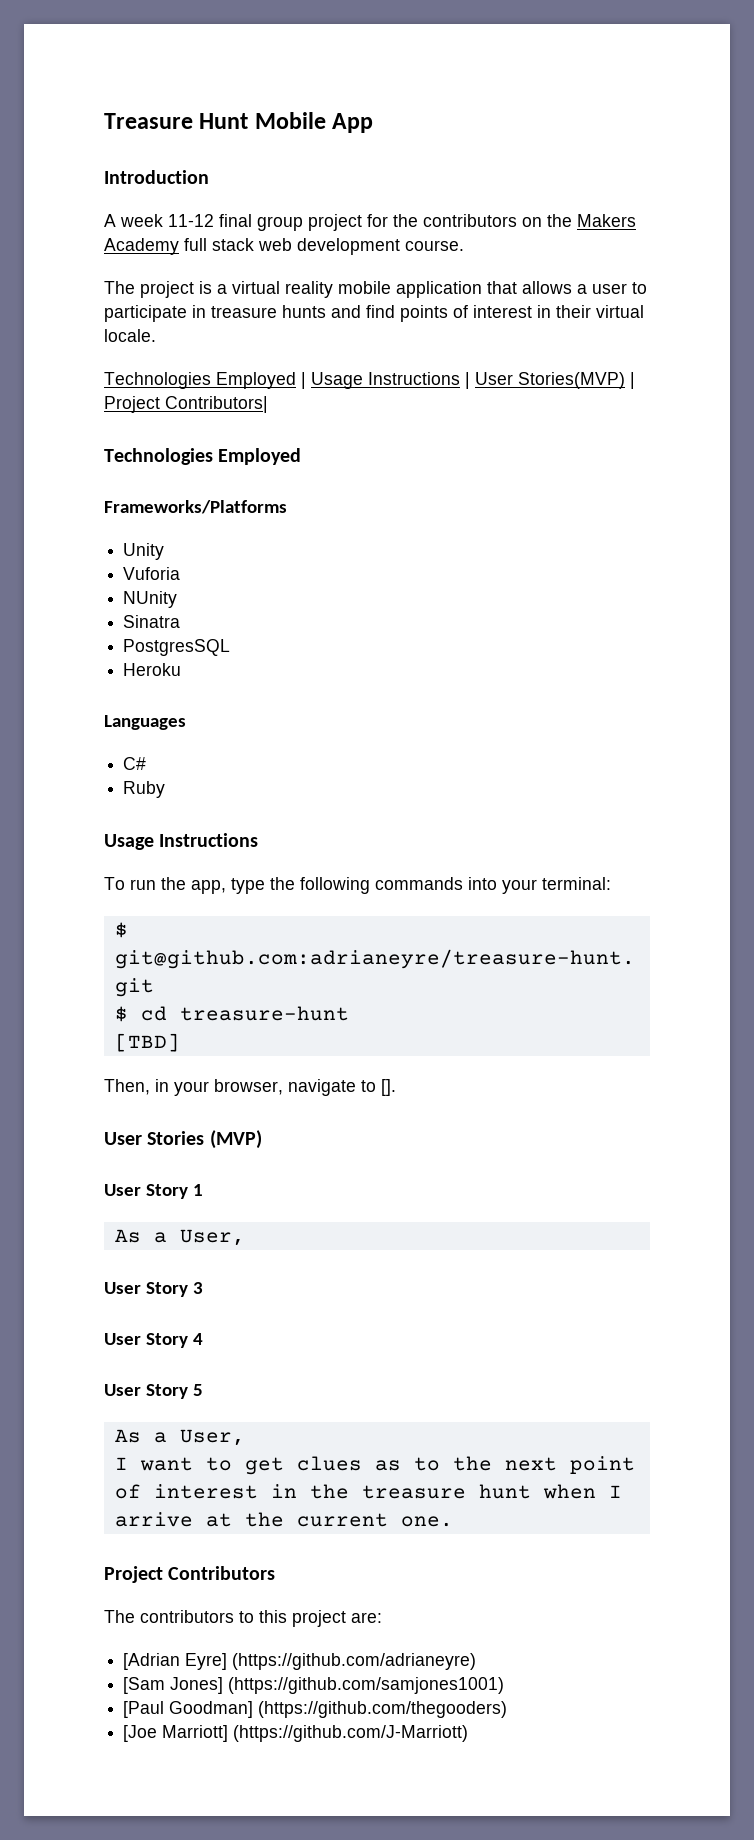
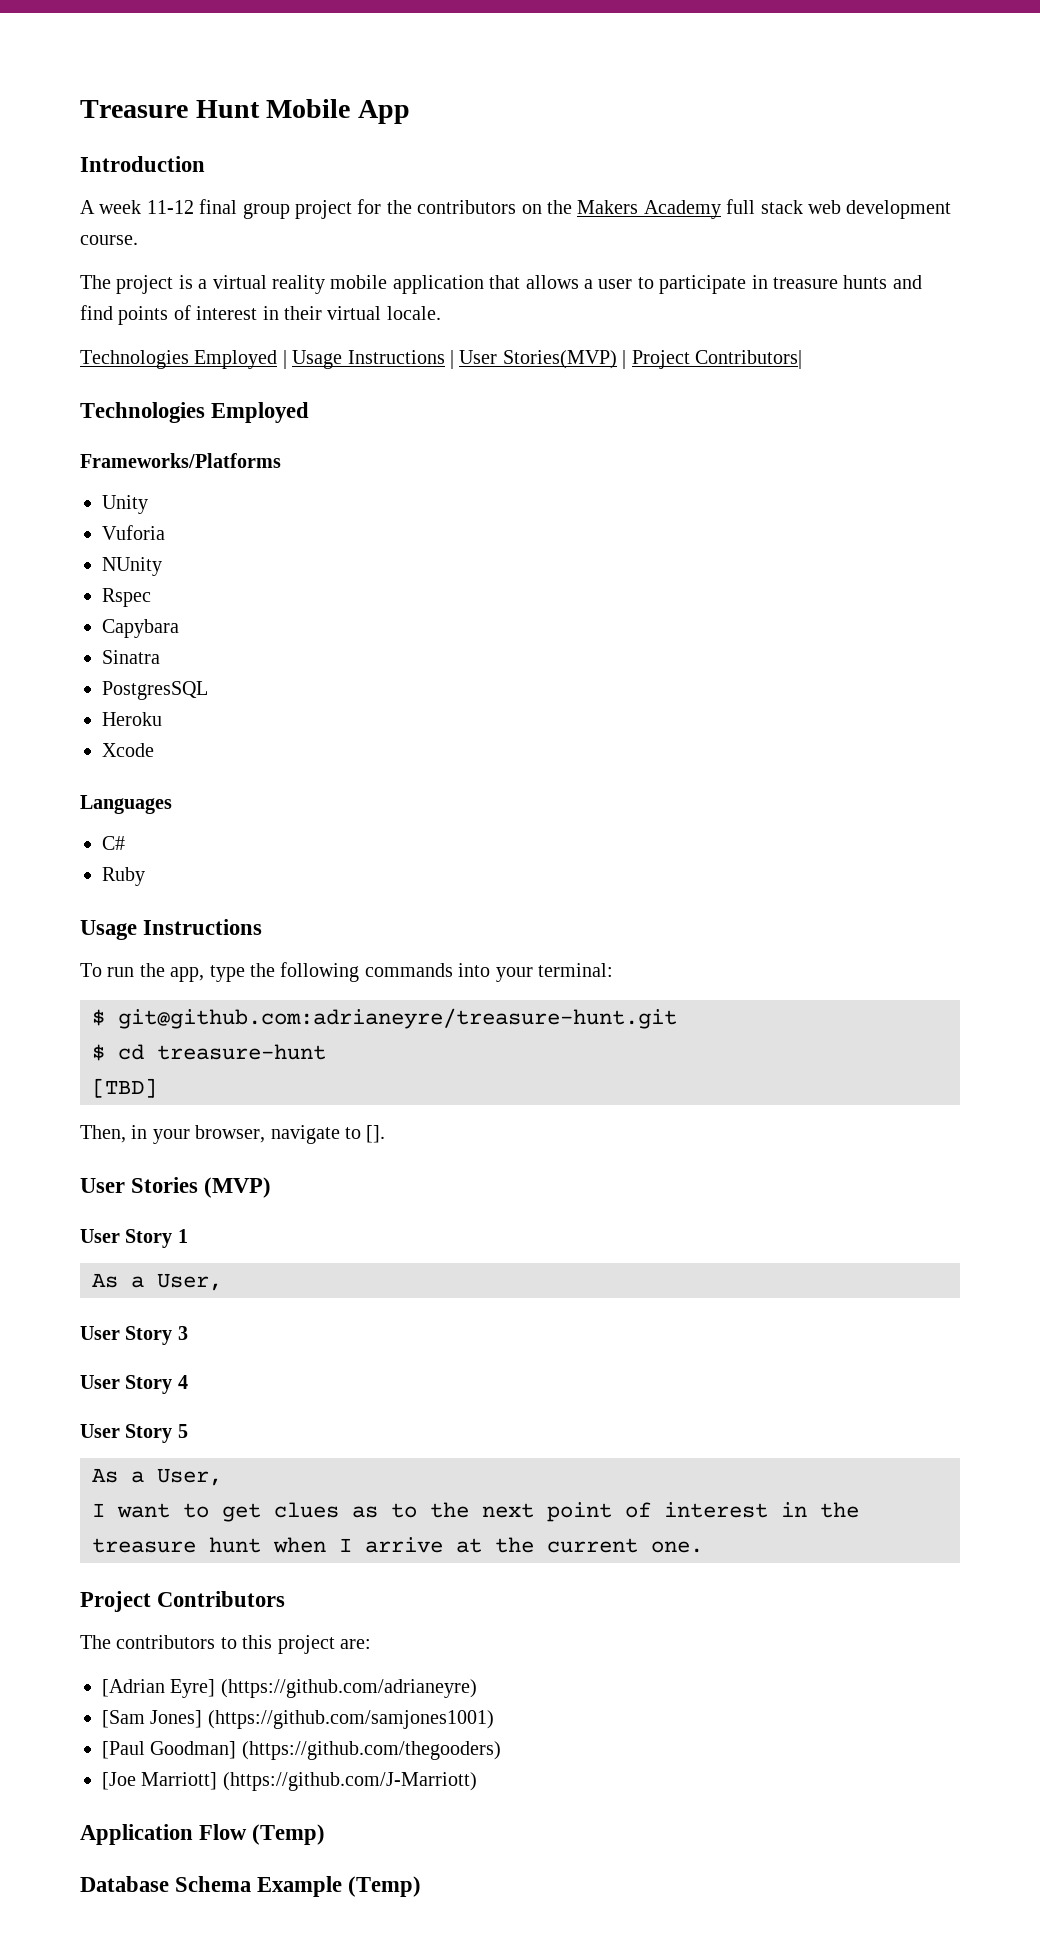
+ Rspec
+ Capybara
+ Xcode
+ Application Flow (Temp)
+ Database Schema Example (Temp)

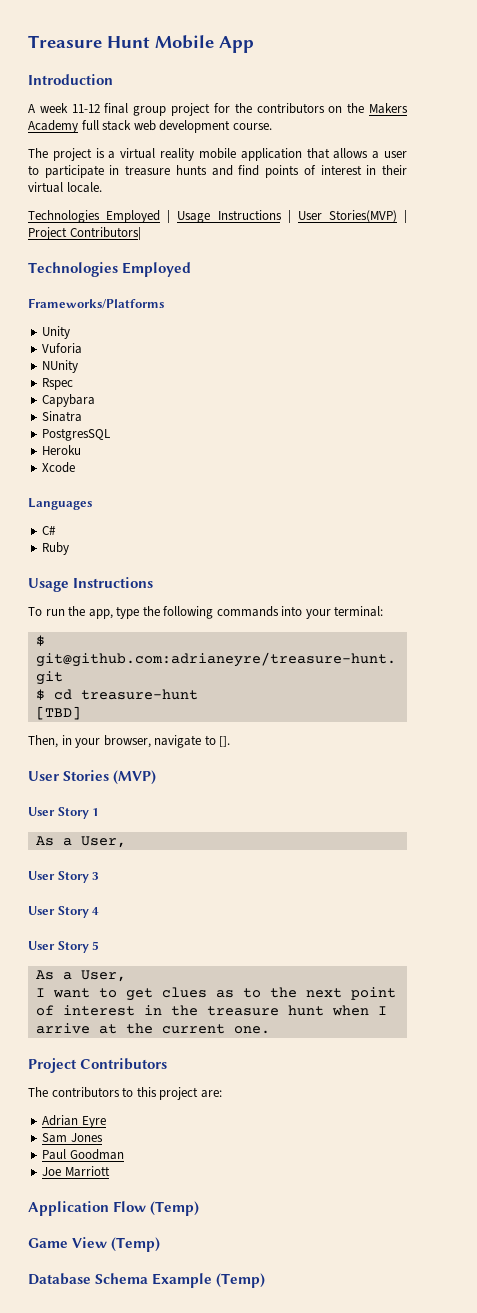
- [Adrian Eyre] (https://github.com/adrianeyre)
- [Sam Jones] (https://github.com/samjones1001)
- [Paul Goodman] (https://github.com/thegooders)
- [Joe Marriott] (https://github.com/J-Marriott)
+ Adrian Eyre
+ Sam Jones
+ Paul Goodman
+ Joe Marriott
+ Game View (Temp)

